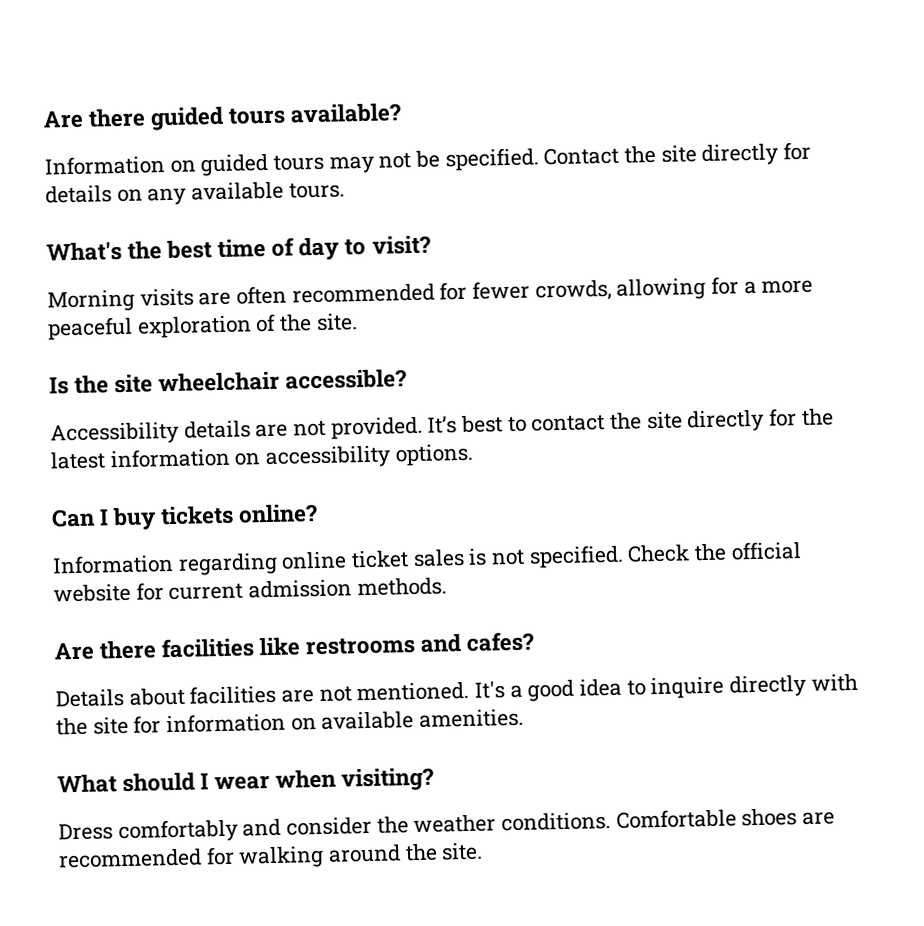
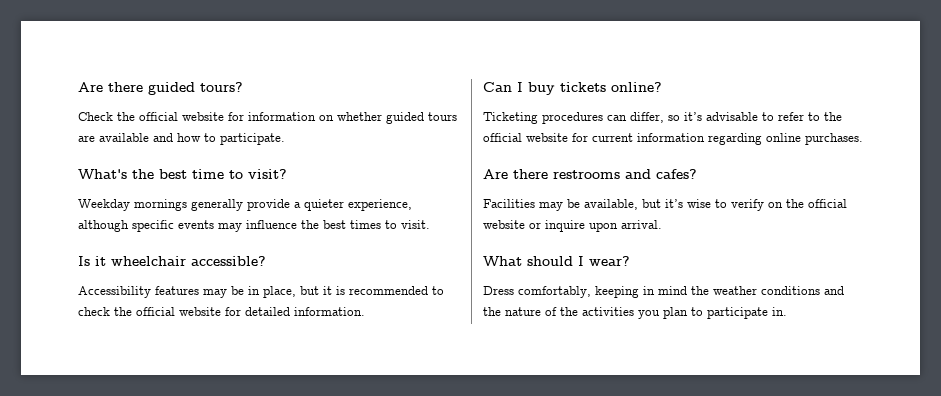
- Are there guided tours available?
- Information on guided tours may not be specified. Contact the site directly for details on any available tours.
+ Are there guided tours?
+ Check the official website for information on whether guided tours are available and how to participate.
- What's the best time of day to visit?
+ What's the best time to visit?
- Morning visits are often recommended for fewer crowds, allowing for a more peaceful exploration of the site.
+ Weekday mornings generally provide a quieter experience, although specific events may influence the best times to visit.
- Is the site wheelchair accessible?
+ Is it wheelchair accessible?
- Accessibility details are not provided. It’s best to contact the site directly for the latest information on accessibility options.
+ Accessibility features may be in place, but it is recommended to check the official website for detailed information.
- Information regarding online ticket sales is not specified. Check the official website for current admission methods.
- Are there facilities like restrooms and cafes?
+ Ticketing procedures can differ, so it’s advisable to refer to the official website for current information regarding online purchases.
+ Are there restrooms and cafes?
- Details about facilities are not mentioned. It's a good idea to inquire directly with the site for information on available amenities.
- What should I wear when visiting?
- Dress comfortably and consider the weather conditions. Comfortable shoes are recommended for walking around the site.
+ Facilities may be available, but it’s wise to verify on the official website or inquire upon arrival.
+ What should I wear?
+ Dress comfortably, keeping in mind the weather conditions and the nature of the activities you plan to participate in.

